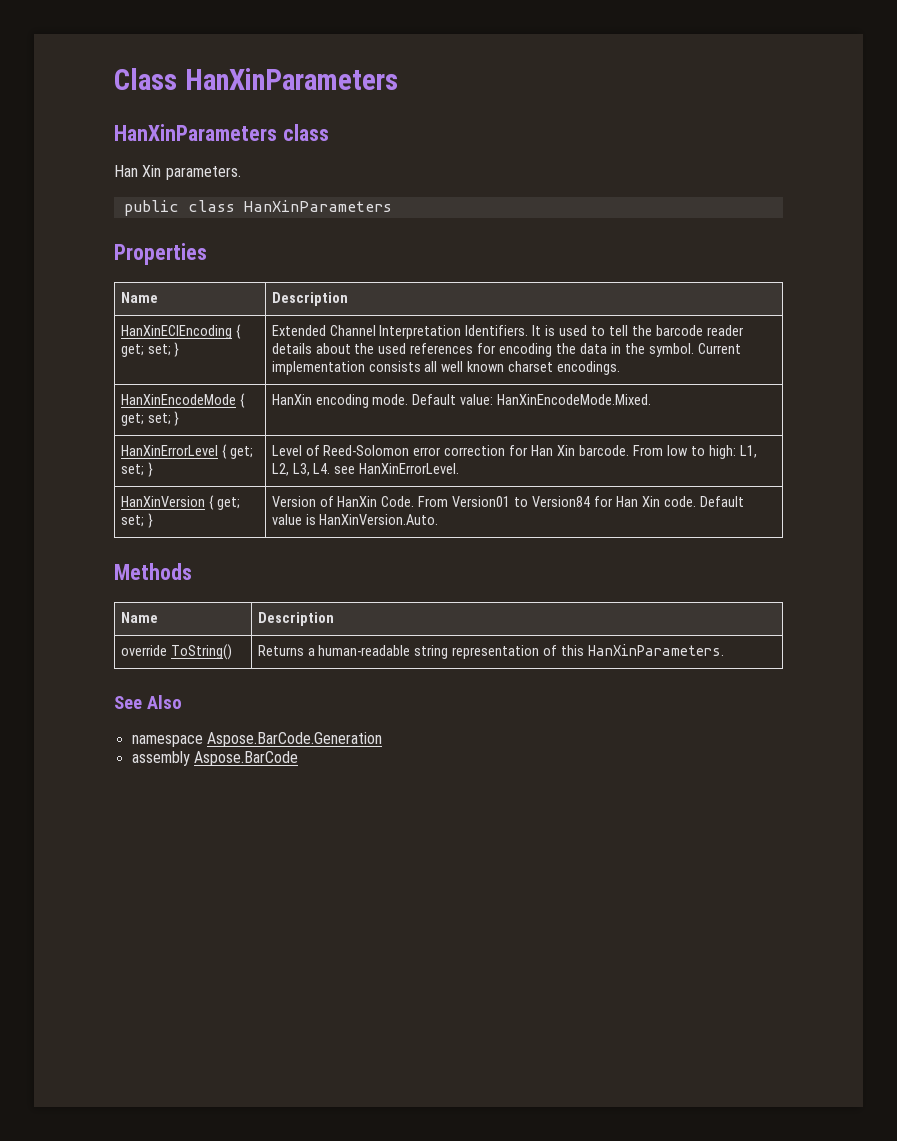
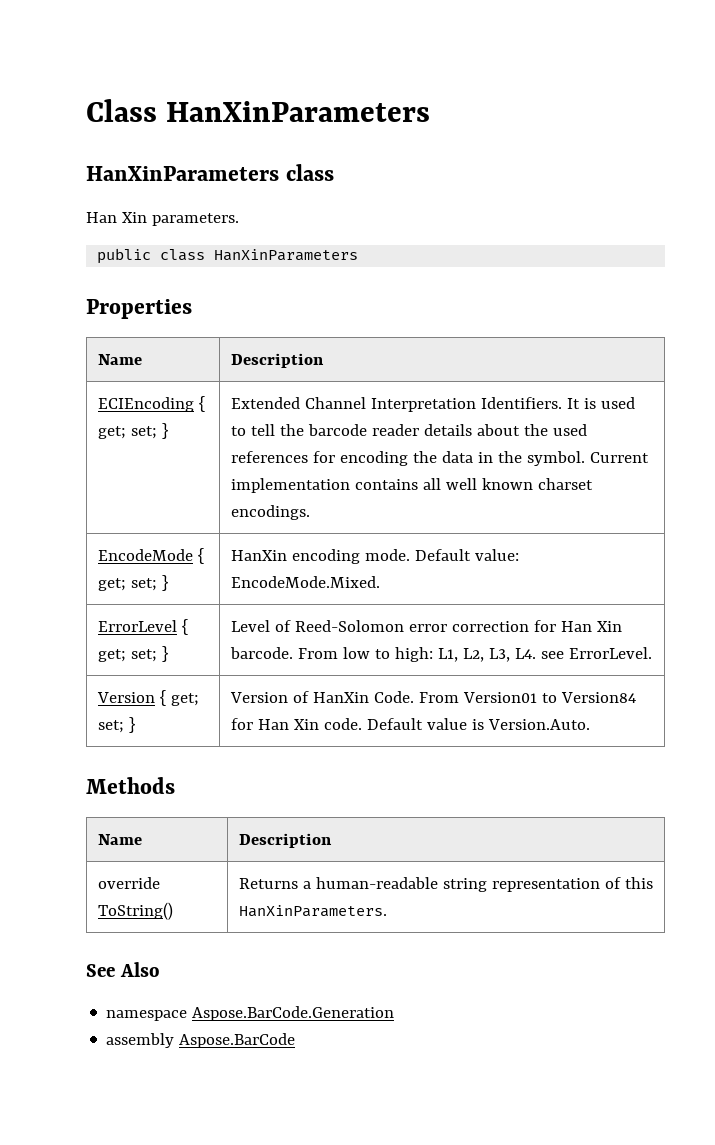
- HanXinECIEncoding { get; set; } | Extended Channel Interpretation Identifiers. It is used to tell the barcode reader details about the used references for encoding the data in the symbol. Current implementation consists all well known charset encodings.
+ ECIEncoding { get; set; } | Extended Channel Interpretation Identifiers. It is used to tell the barcode reader details about the used references for encoding the data in the symbol. Current implementation contains all well known charset encodings.
- HanXinEncodeMode { get; set; } | HanXin encoding mode. Default value: HanXinEncodeMode.Mixed.
- HanXinErrorLevel { get; set; } | Level of Reed-Solomon error correction for Han Xin barcode. From low to high: L1, L2, L3, L4. see HanXinErrorLevel.
- HanXinVersion { get; set; } | Version of HanXin Code. From Version01 to Version84 for Han Xin code. Default value is HanXinVersion.Auto.
+ EncodeMode { get; set; } | HanXin encoding mode. Default value: EncodeMode.Mixed.
+ ErrorLevel { get; set; } | Level of Reed-Solomon error correction for Han Xin barcode. From low to high: L1, L2, L3, L4. see ErrorLevel.
+ Version { get; set; } | Version of HanXin Code. From Version01 to Version84 for Han Xin code. Default value is Version.Auto.

